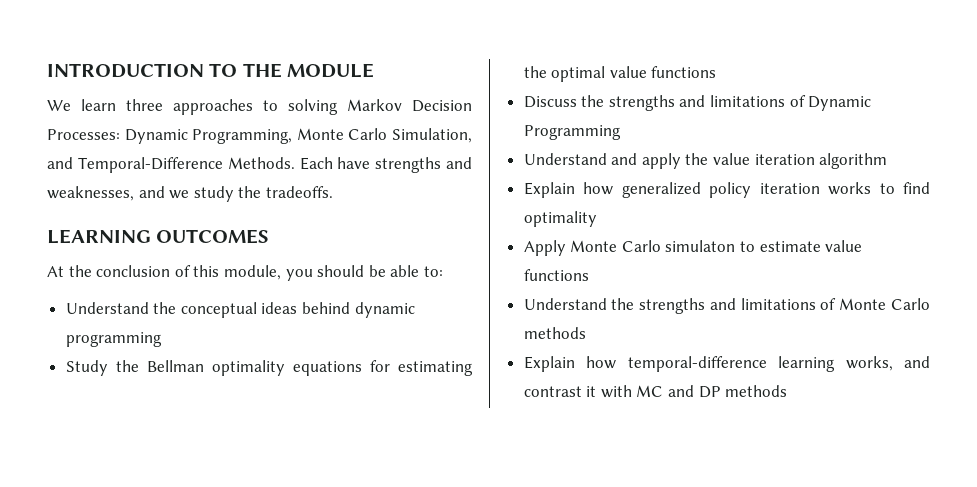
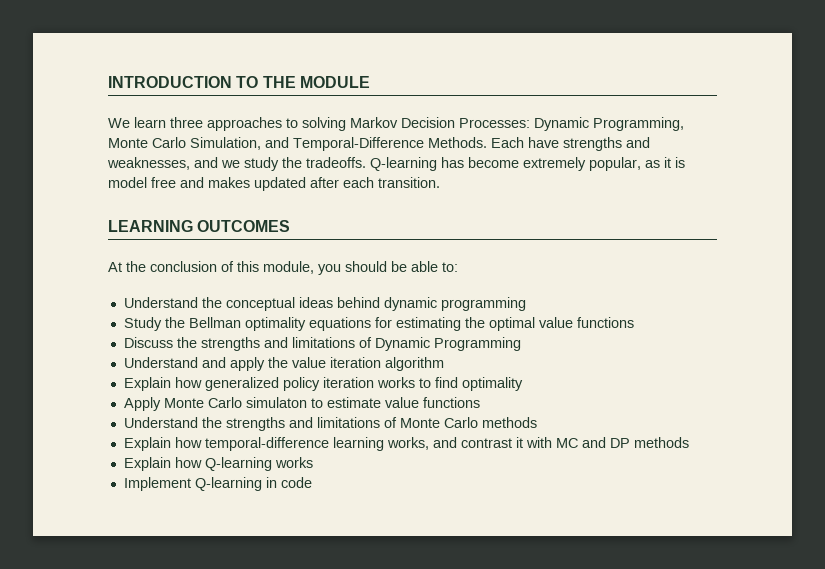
+ Q-learning has become extremely popular, as it is model free and makes updated after each transition.
+ Explain how Q-learning works
+ Implement Q-learning in code

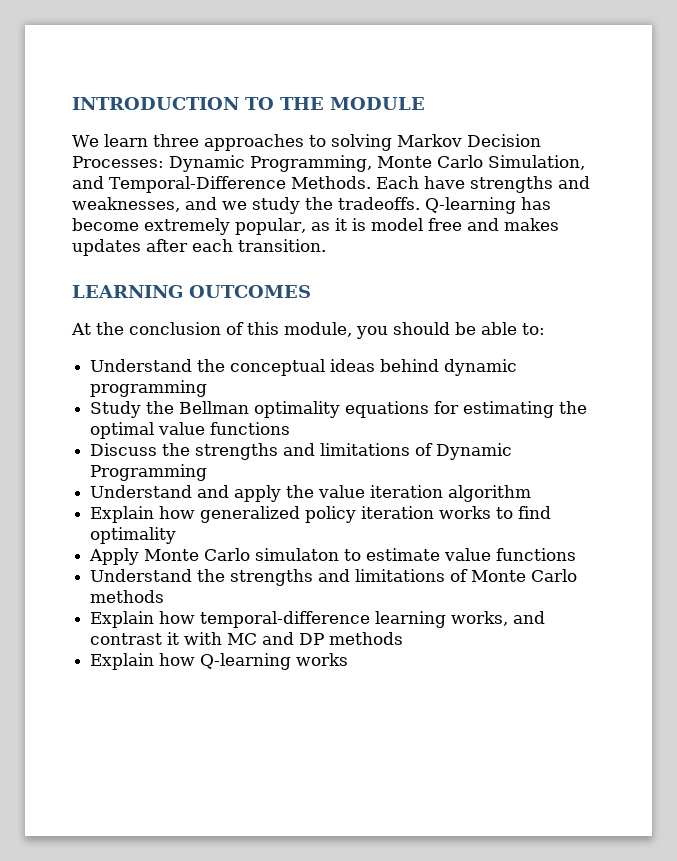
- Q-learning has become extremely popular, as it is model free and makes updated after each transition.
+ Q-learning has become extremely popular, as it is model free and makes updates after each transition.
- Implement Q-learning in code

